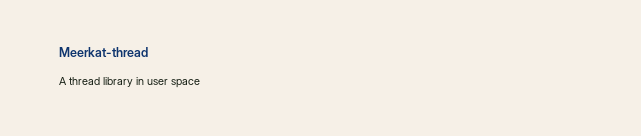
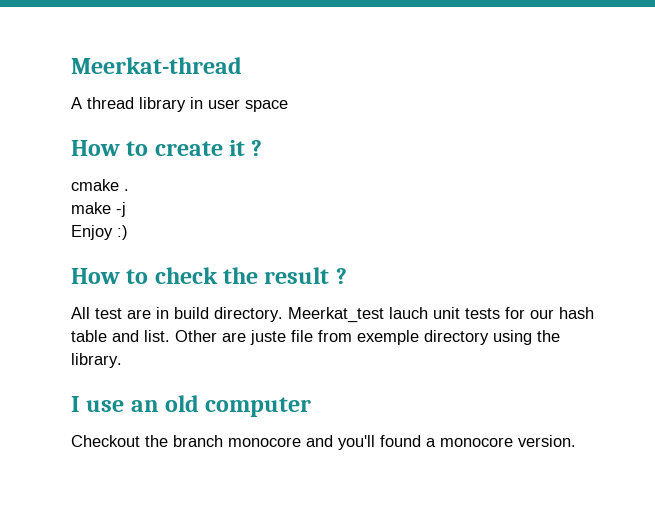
+ How to create it ?
+ cmake .
+ make -j
+ Enjoy :)
+ How to check the result ?
+ All test are in build directory. Meerkat_test lauch unit tests for our hash table and list. Other are juste file from exemple directory using the library.
+ I use an old computer
+ Checkout the branch monocore and you'll found a monocore version.

